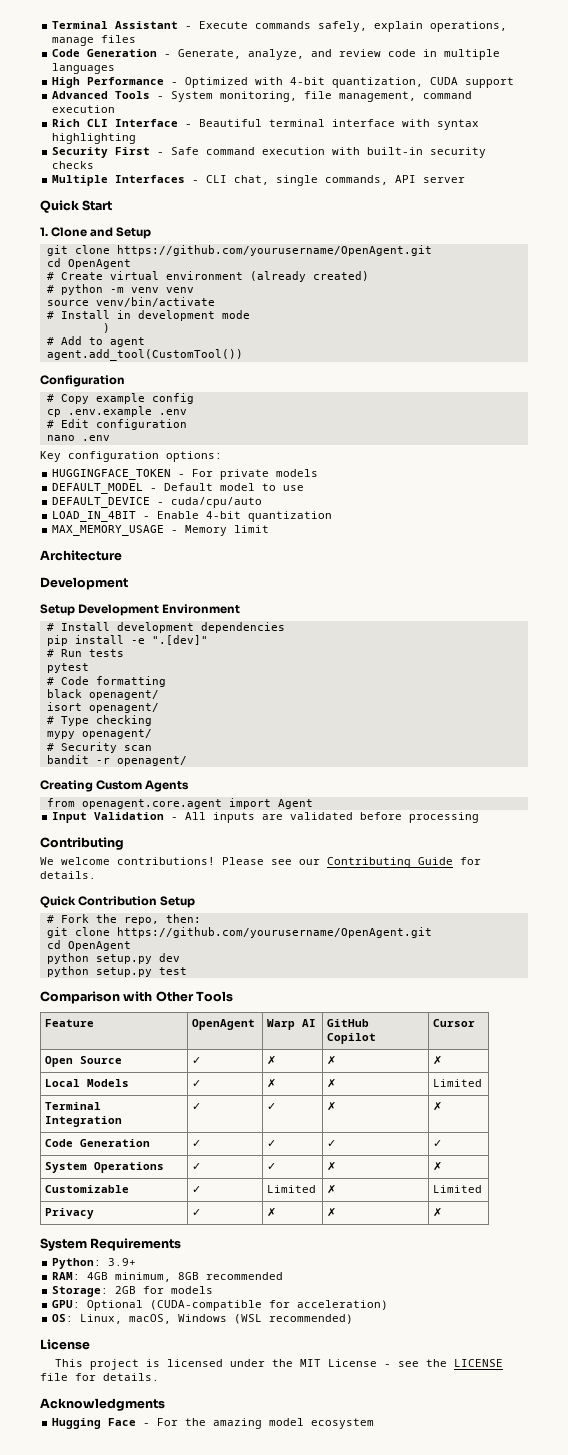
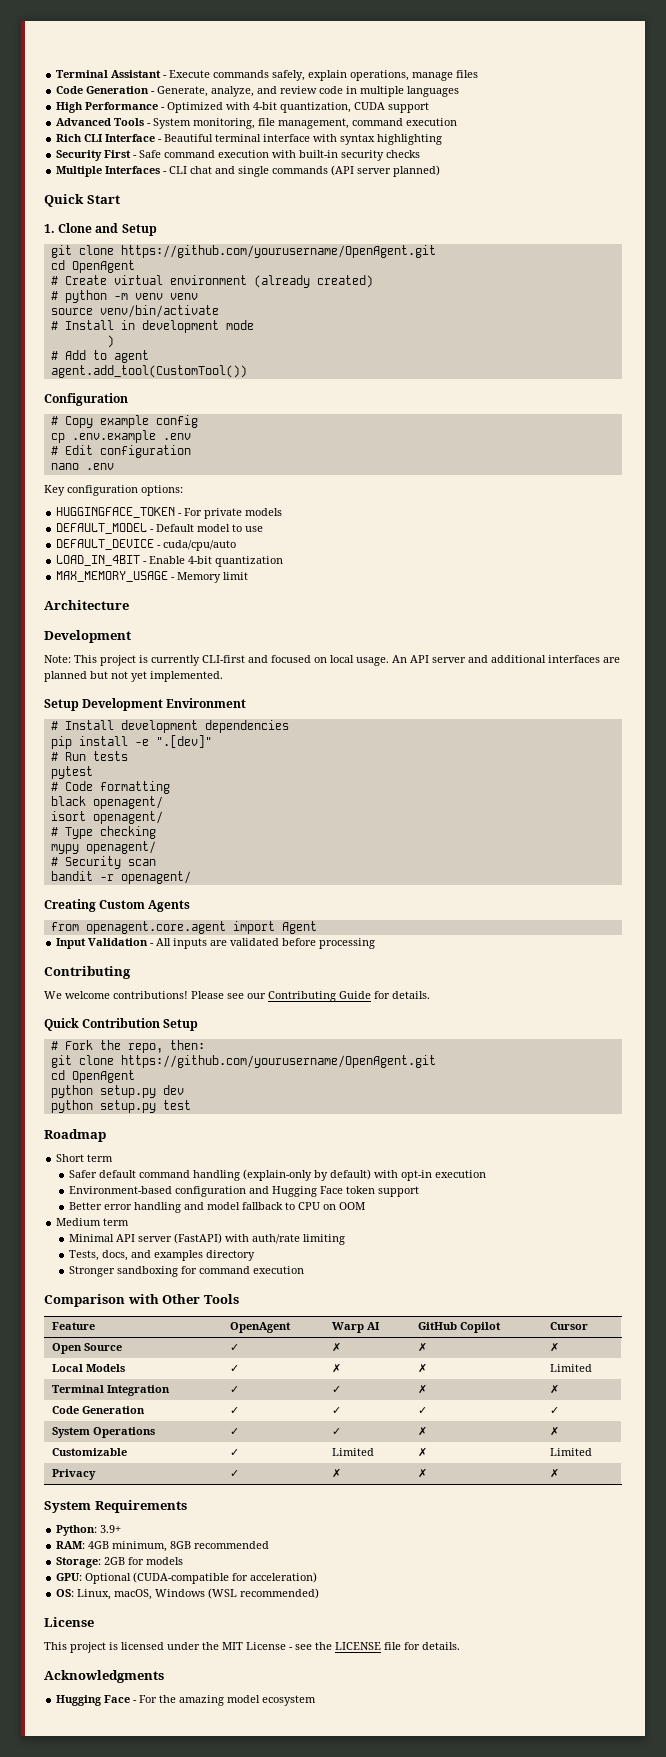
- Multiple Interfaces - CLI chat, single commands, API server
+ Multiple Interfaces - CLI chat and single commands (API server planned)
+ Note: This project is currently CLI-first and focused on local usage. An API server and additional interfaces are planned but not yet implemented.
+ Roadmap
+ Short term
+ Safer default command handling (explain-only by default) with opt-in execution
+ Environment-based configuration and Hugging Face token support
+ Better error handling and model fallback to CPU on OOM
+ Medium term
+ Minimal API server (FastAPI) with auth/rate limiting
+ Tests, docs, and examples directory
+ Stronger sandboxing for command execution

